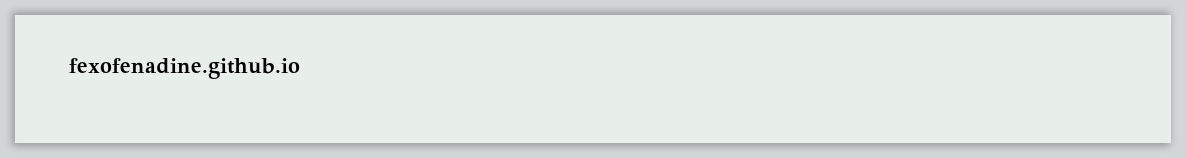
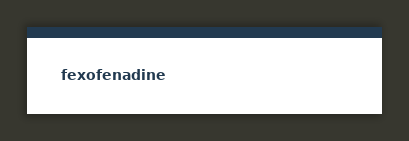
- fexofenadine.github.io
+ fexofenadine

